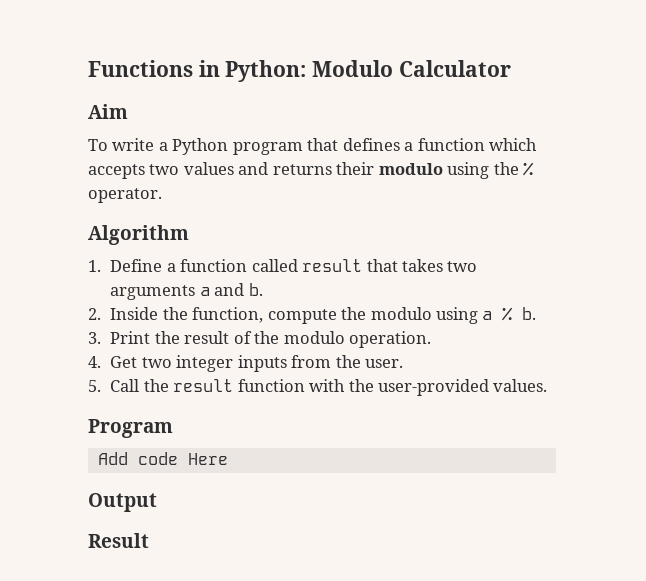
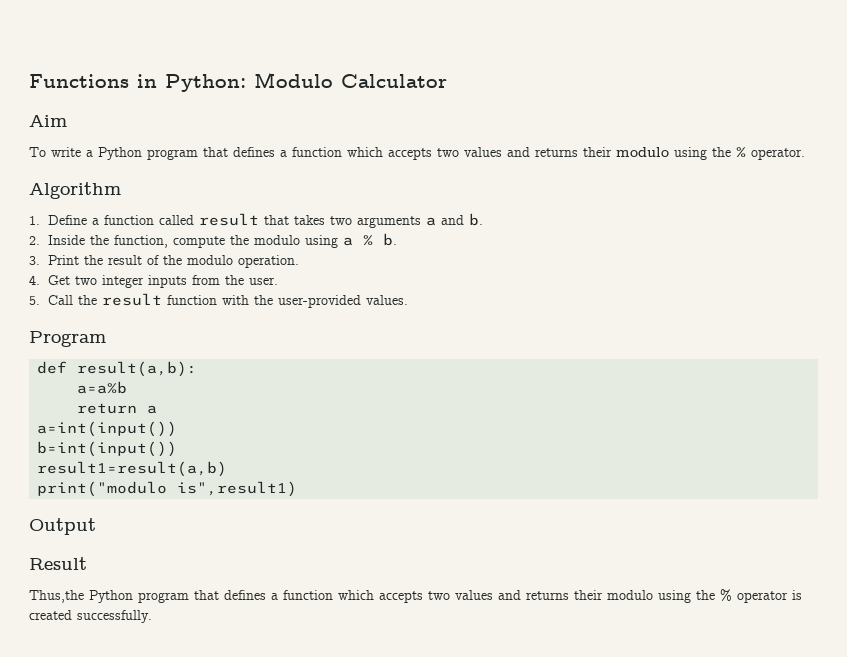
- Add code Here
+ def result(a,b):
+ a=a%b
+ return a
+ a=int(input())
+ b=int(input())
+ result1=result(a,b)
+ print("modulo is",result1)
  Output
  Result
+ Thus,the Python program that defines a function which accepts two values and returns their modulo using the % operator is created successfully.

